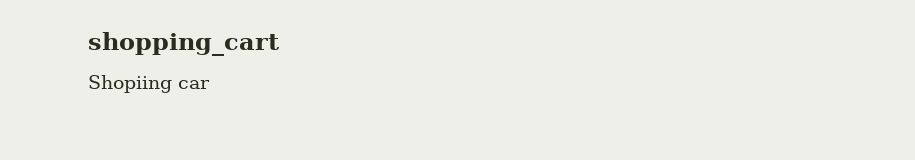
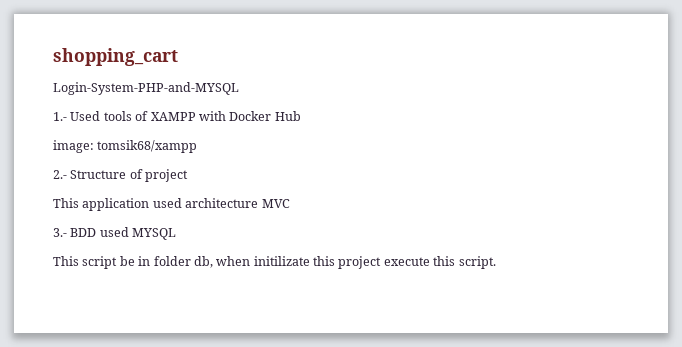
- Shopiing car
+ Login-System-PHP-and-MYSQL
+ 1.- Used tools of XAMPP with Docker Hub
+ image: tomsik68/xampp
+ 2.- Structure of project
+ This application used architecture MVC
+ 3.- BDD used MYSQL
+ This script be in folder db, when initilizate this project execute this script.

